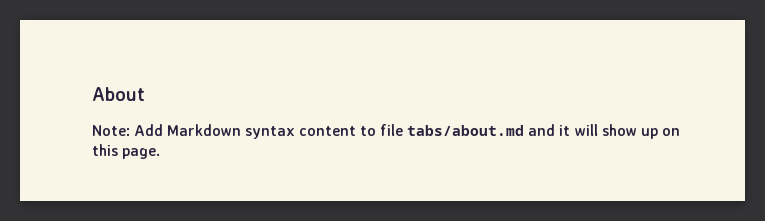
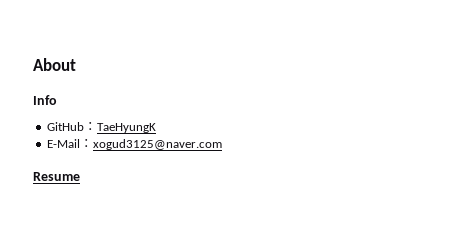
- Note: Add Markdown syntax content to file tabs/about.md and it will show up on this page.
+ Info
+ GitHub：TaeHyungK
+ E-Mail：xogud3125@naver.com
+ Resume

